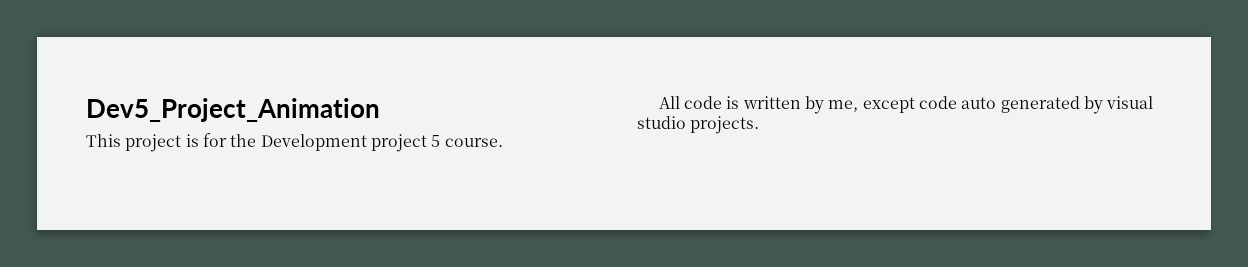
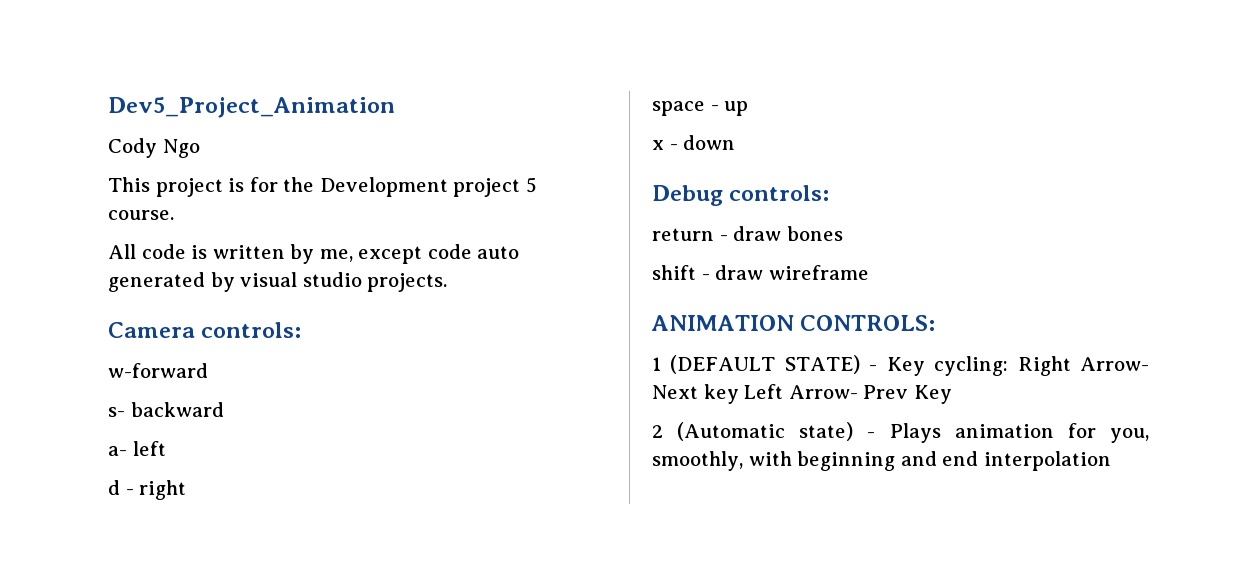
+ Cody Ngo
+ Camera controls:
+ w-forward
+ s- backward
+ a- left
+ d - right
+ space - up
+ x - down
+ Debug controls:
+ return - draw bones
+ shift - draw wireframe
+ ANIMATION CONTROLS:
+ 1 (DEFAULT STATE) - Key cycling: Right Arrow- Next key Left Arrow- Prev Key
+ 2 (Automatic state) - Plays animation for you, smoothly, with beginning and end interpolation

